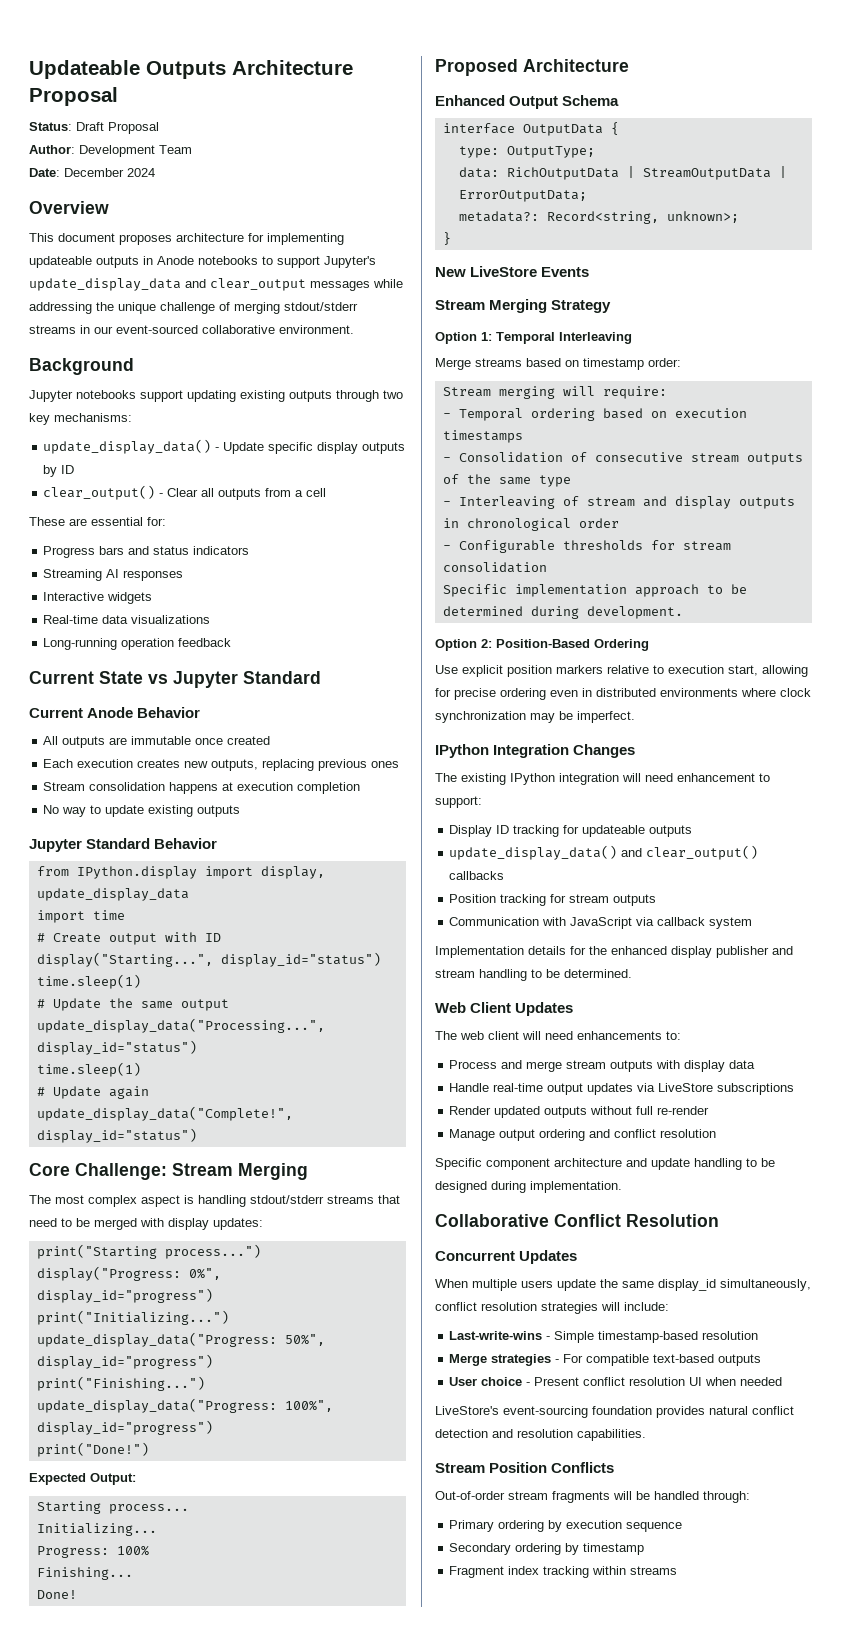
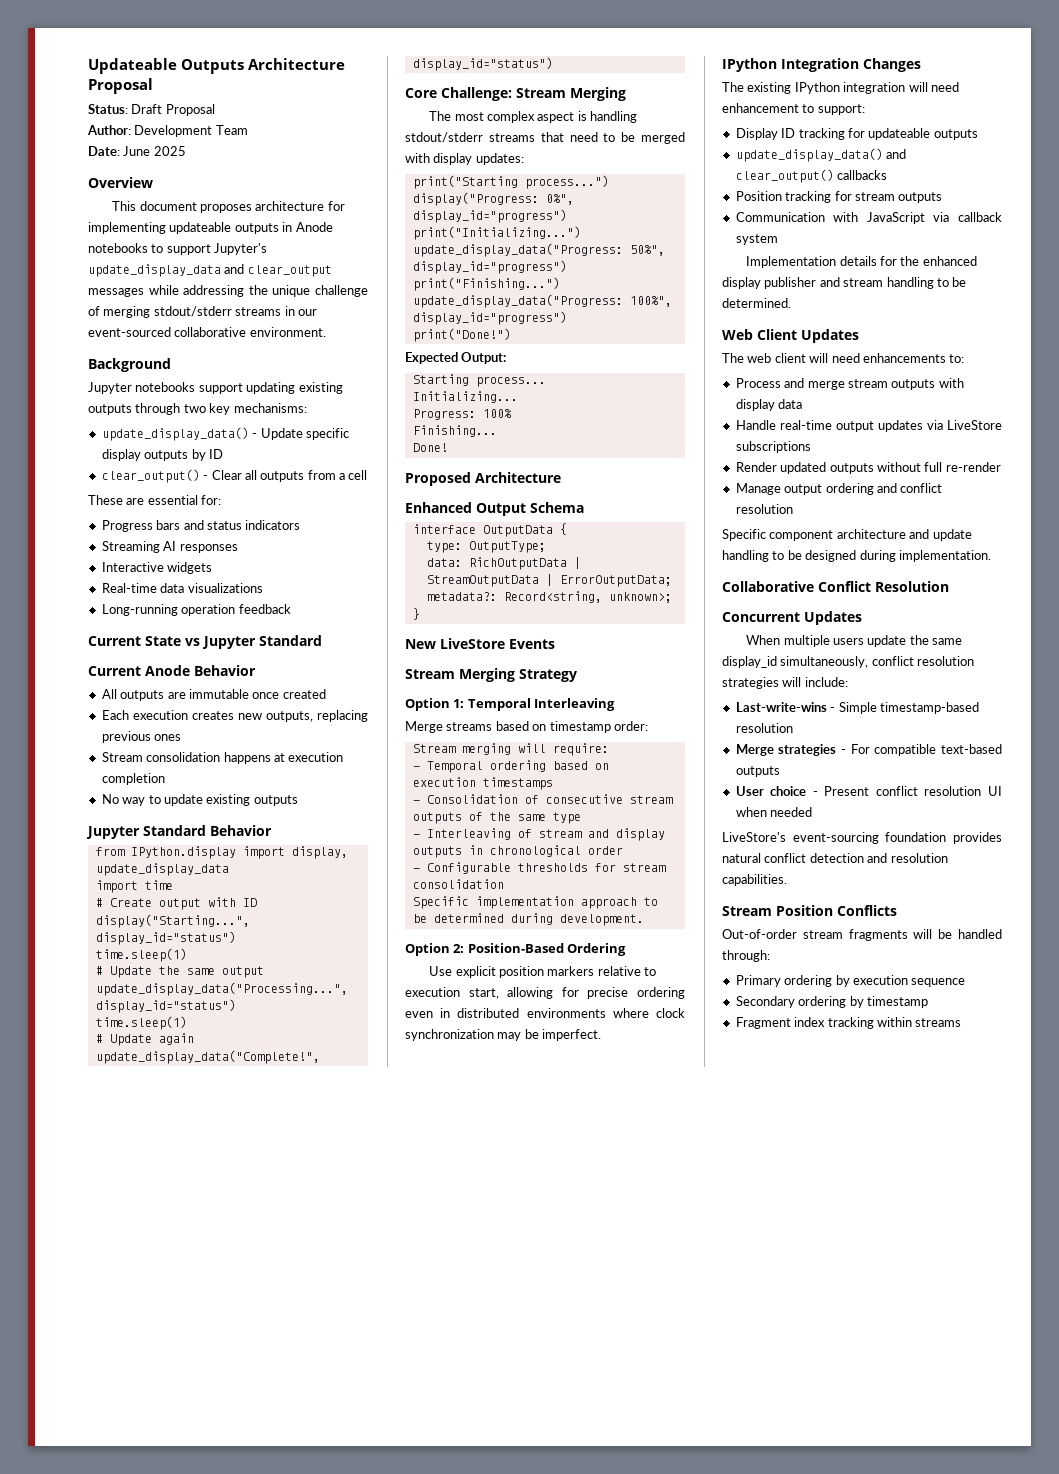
- Date: December 2024
+ Date: June 2025

